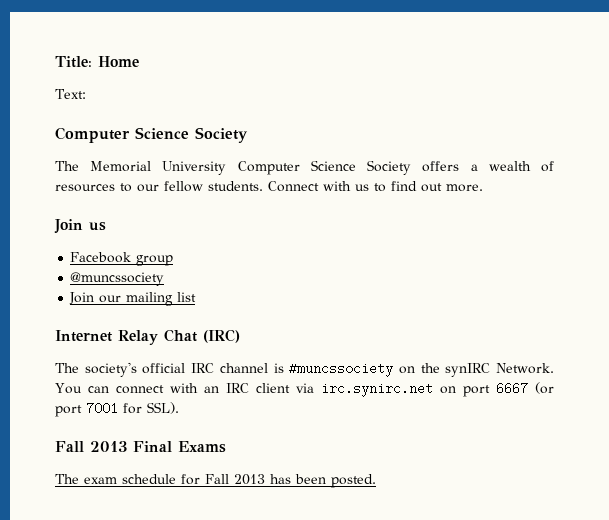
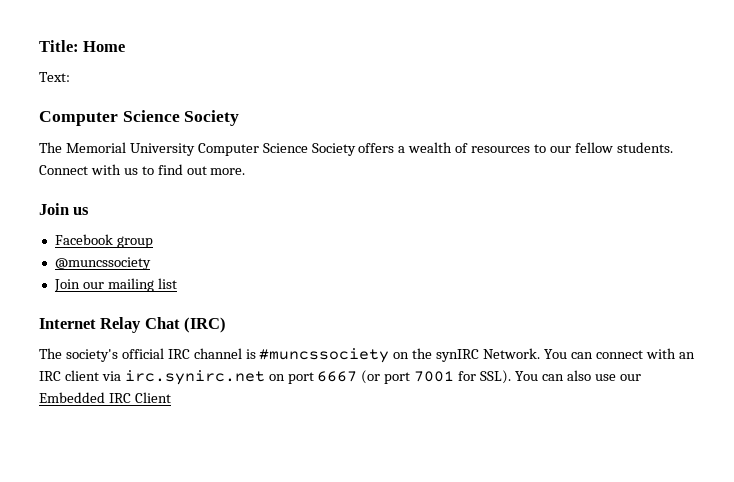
- You can connect with an IRC client via irc.synirc.net on port 6667 (or port 7001 for SSL).
- Fall 2013 Final Exams
- The exam schedule for Fall 2013 has been posted.
+ You can connect with an IRC client via irc.synirc.net on port 6667 (or port 7001 for SSL). You can also use our Embedded IRC Client

